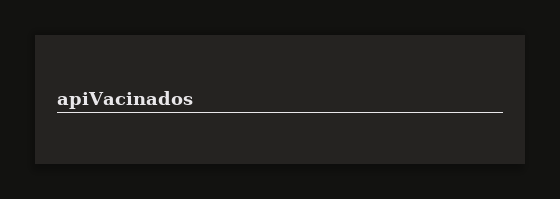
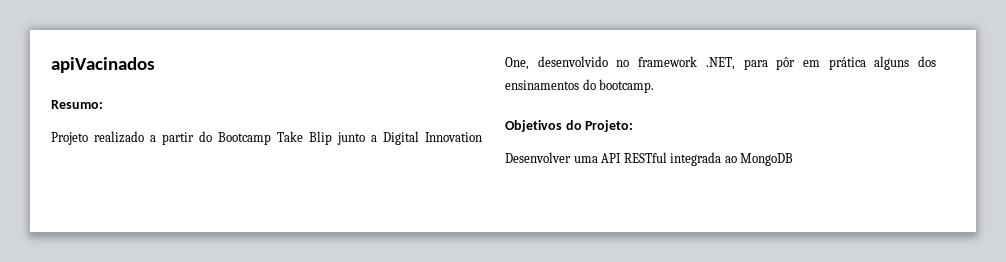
+ Resumo:
+ Projeto realizado a partir do Bootcamp Take Blip junto a Digital Innovation One, desenvolvido no framework .NET, para pôr em prática alguns dos ensinamentos do bootcamp.
+ Objetivos do Projeto:
+ Desenvolver uma API RESTful integrada ao MongoDB

